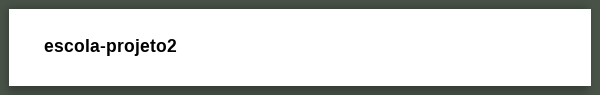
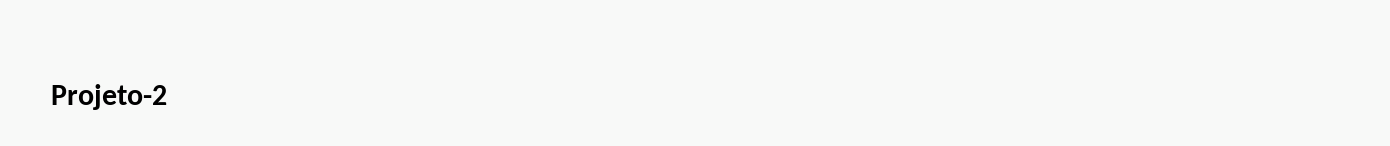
- escola-projeto2
+ Projeto-2

